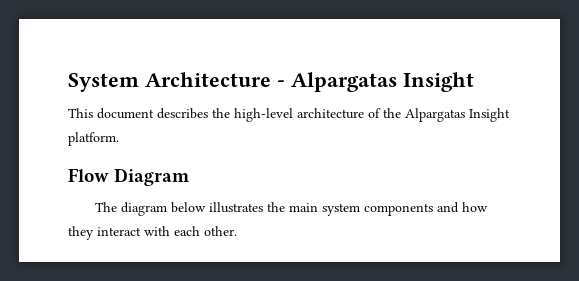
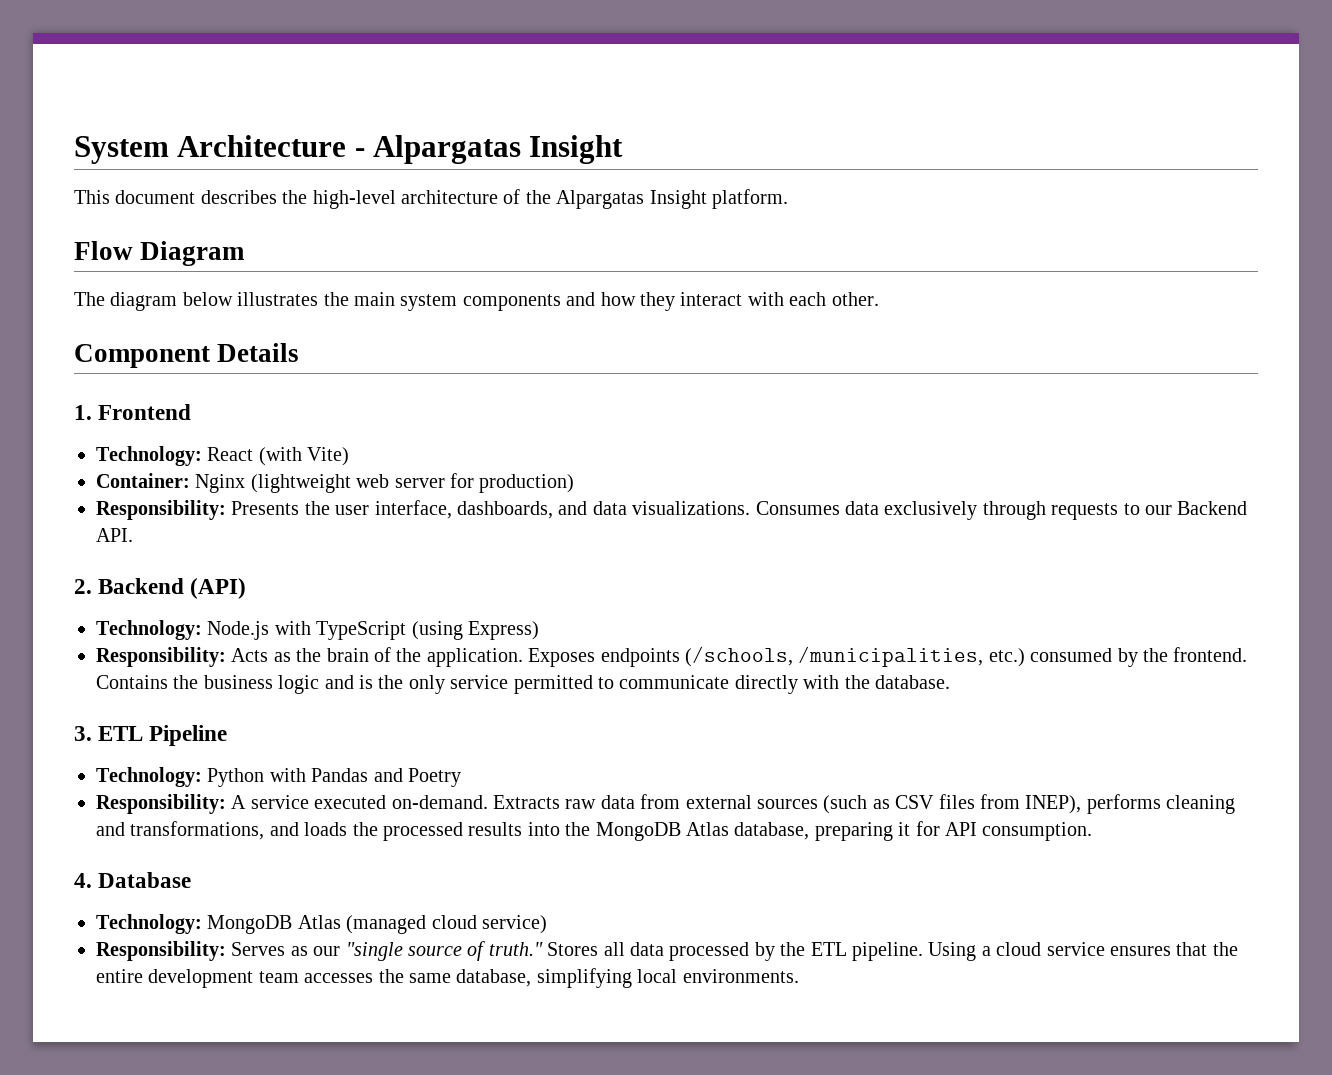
+ Component Details
+ 1. Frontend
+ Technology: React (with Vite)
+ Container: Nginx (lightweight web server for production)
+ Responsibility: Presents the user interface, dashboards, and data visualizations. Consumes data exclusively through requests to our Backend API.
+ 2. Backend (API)
+ Technology: Node.js with TypeScript (using Express)
+ Responsibility: Acts as the brain of the application. Exposes endpoints (/schools, /municipalities, etc.) consumed by the frontend. Contains the business logic and is the only service permitted to communicate directly with the database.
+ 3. ETL Pipeline
+ Technology: Python with Pandas and Poetry
+ Responsibility: A service executed on-demand. Extracts raw data from external sources (such as CSV files from INEP), performs cleaning and transformations, and loads the processed results into the MongoDB Atlas database, preparing it for API consumption.
+ 4. Database
+ Technology: MongoDB Atlas (managed cloud service)
+ Responsibility: Serves as our "single source of truth." Stores all data processed by the ETL pipeline. Using a cloud service ensures that the entire development team accesses the same database, simplifying local environments.

